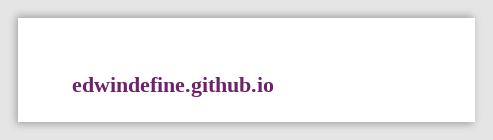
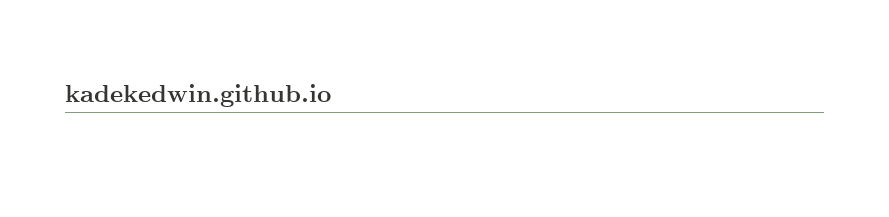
- edwindefine.github.io
+ kadekedwin.github.io

